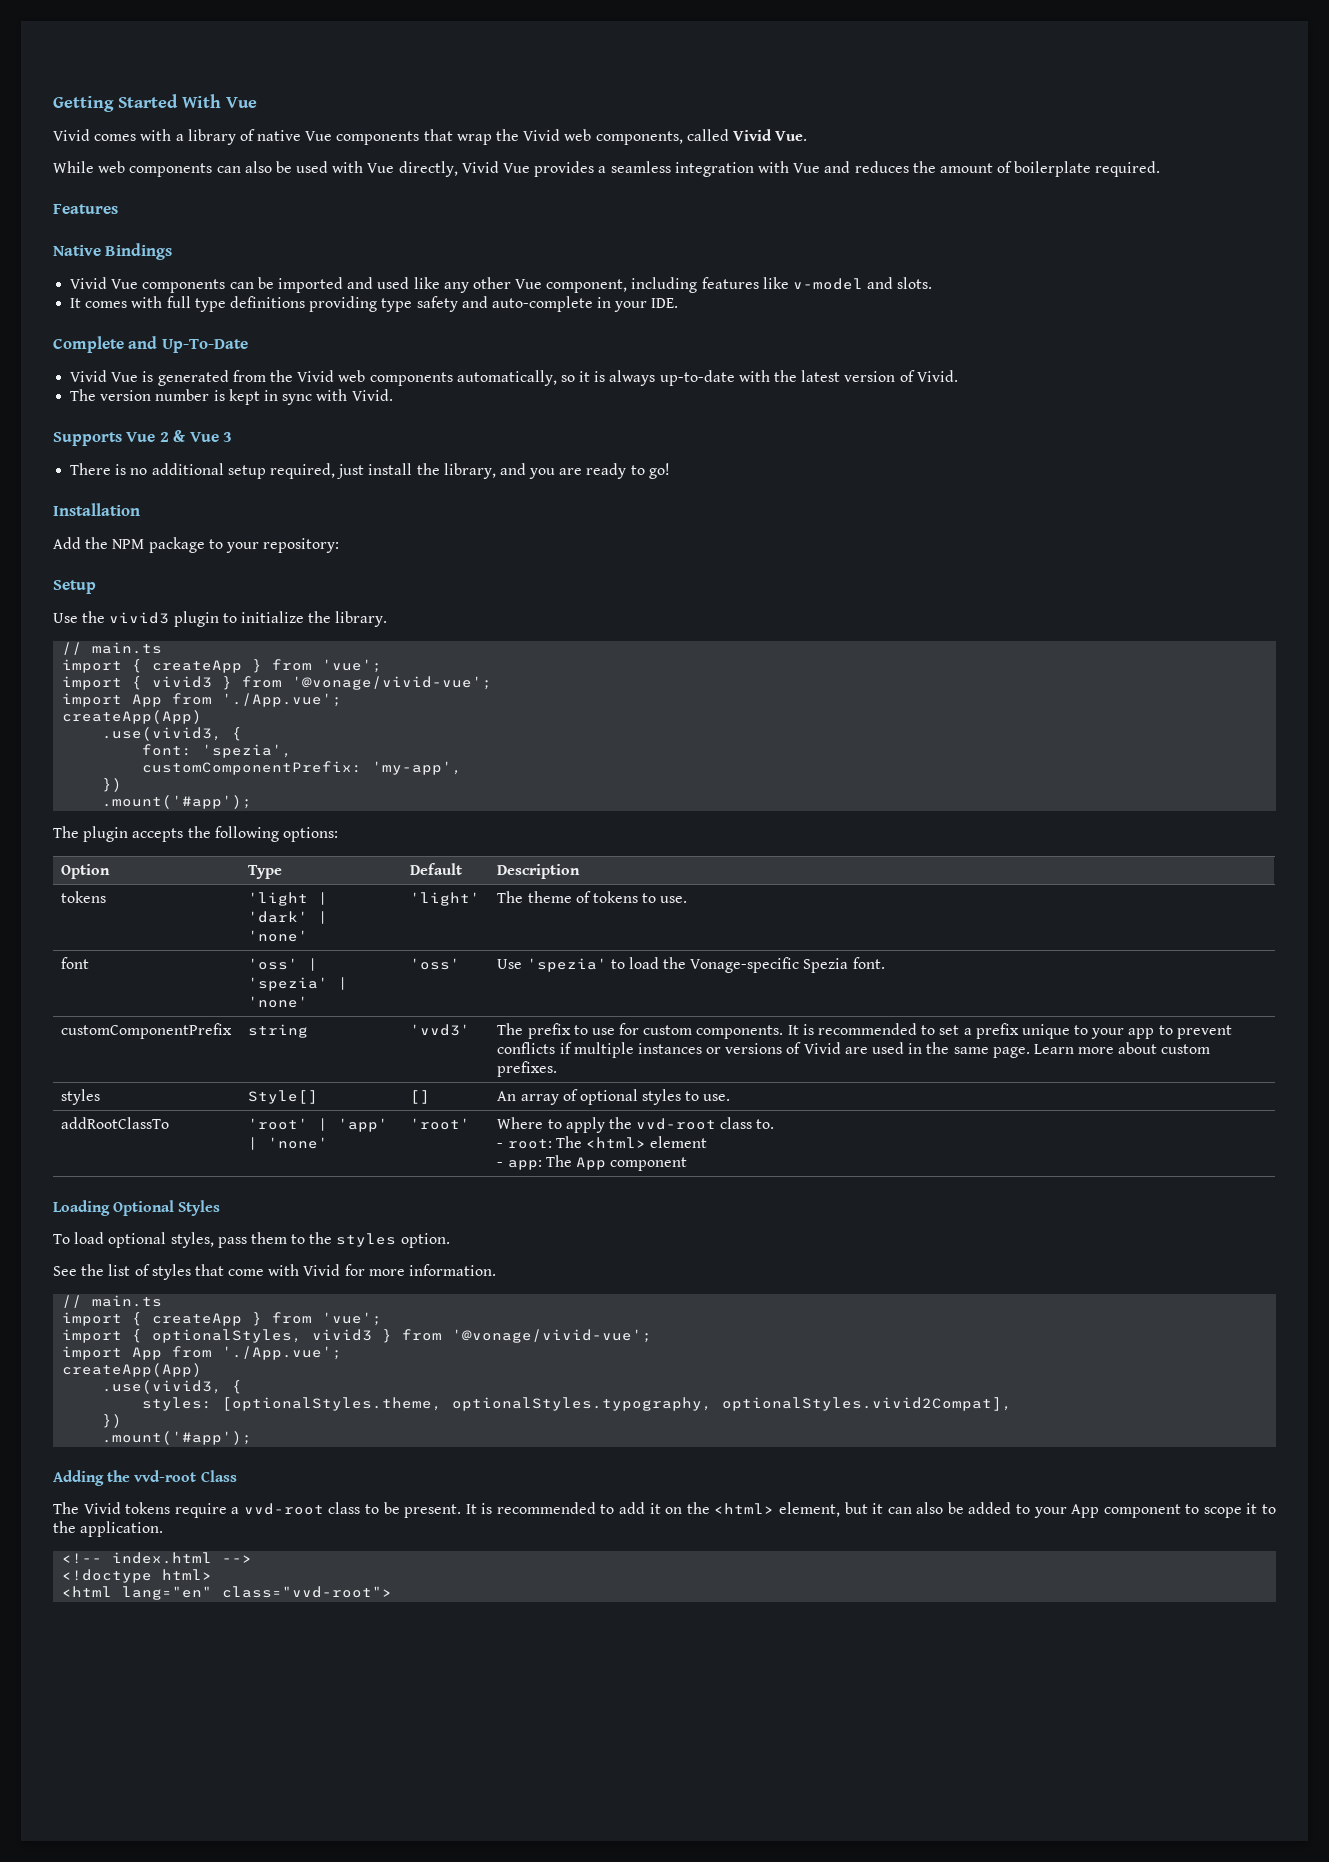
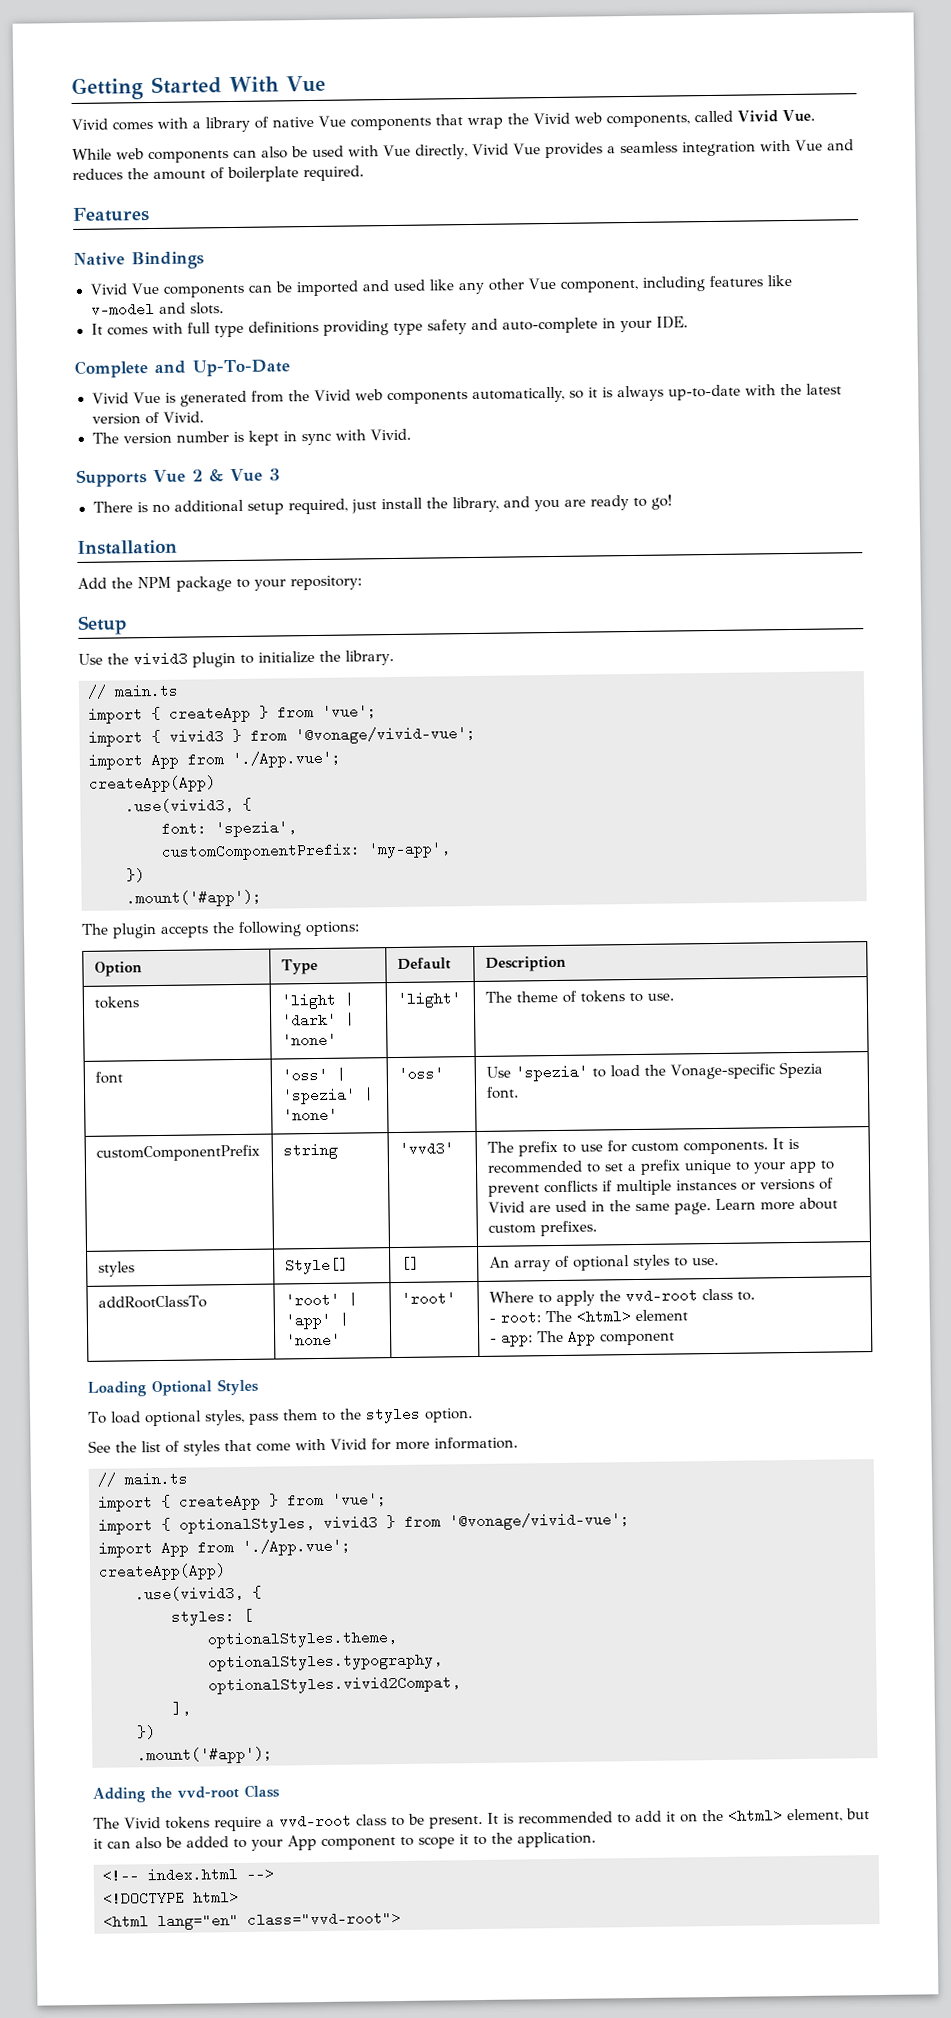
- styles: [optionalStyles.theme, optionalStyles.typography, optionalStyles.vivid2Compat],
+ styles: [
+ optionalStyles.theme,
+ optionalStyles.typography,
+ optionalStyles.vivid2Compat,
+ ],
- <!doctype html>
+ <!DOCTYPE html>

